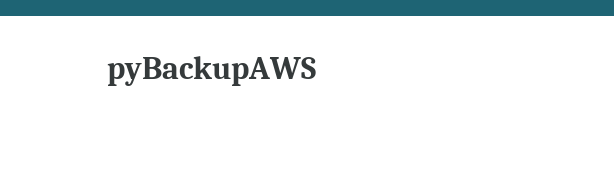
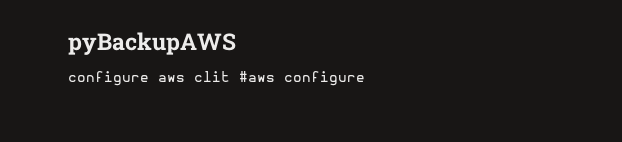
+ configure aws clit #aws configure

